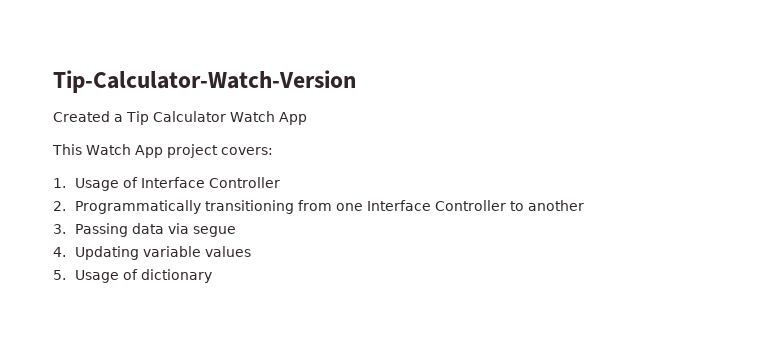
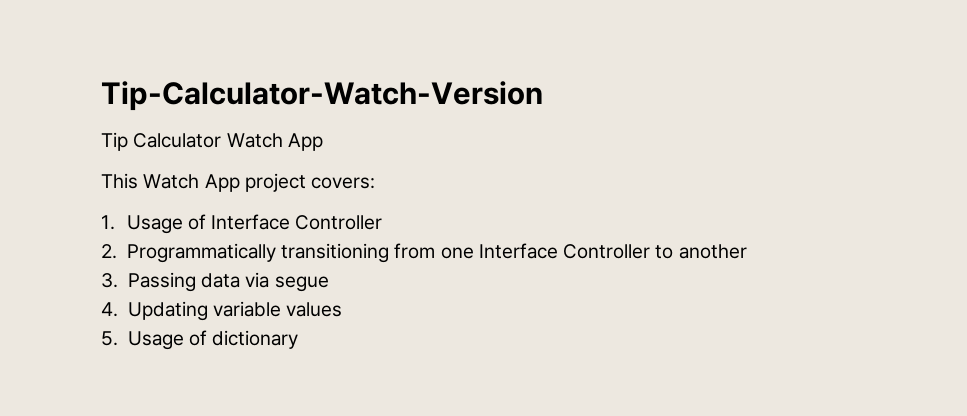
- Created a Tip Calculator Watch App
+ Tip Calculator Watch App

